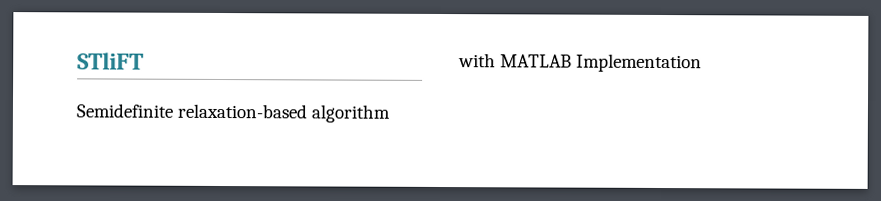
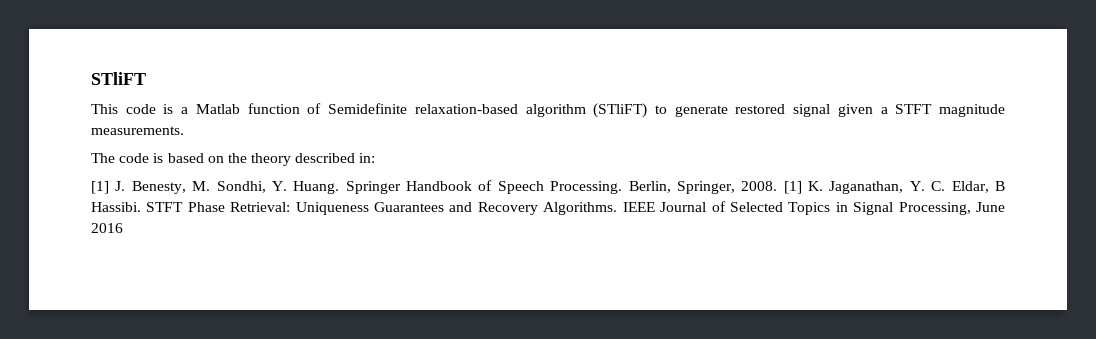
- Semidefinite relaxation-based algorithm with MATLAB Implementation
+ This code is a Matlab function of Semidefinite relaxation-based algorithm (STliFT) to generate restored signal given a STFT magnitude measurements.
+ The code is based on the theory described in:
+ [1] J. Benesty, M. Sondhi, Y. Huang. Springer Handbook of Speech Processing. Berlin, Springer, 2008. [1] K. Jaganathan, Y. C. Eldar, B Hassibi. STFT Phase Retrieval: Uniqueness Guarantees and Recovery Algorithms. IEEE Journal of Selected Topics in Signal Processing, June 2016

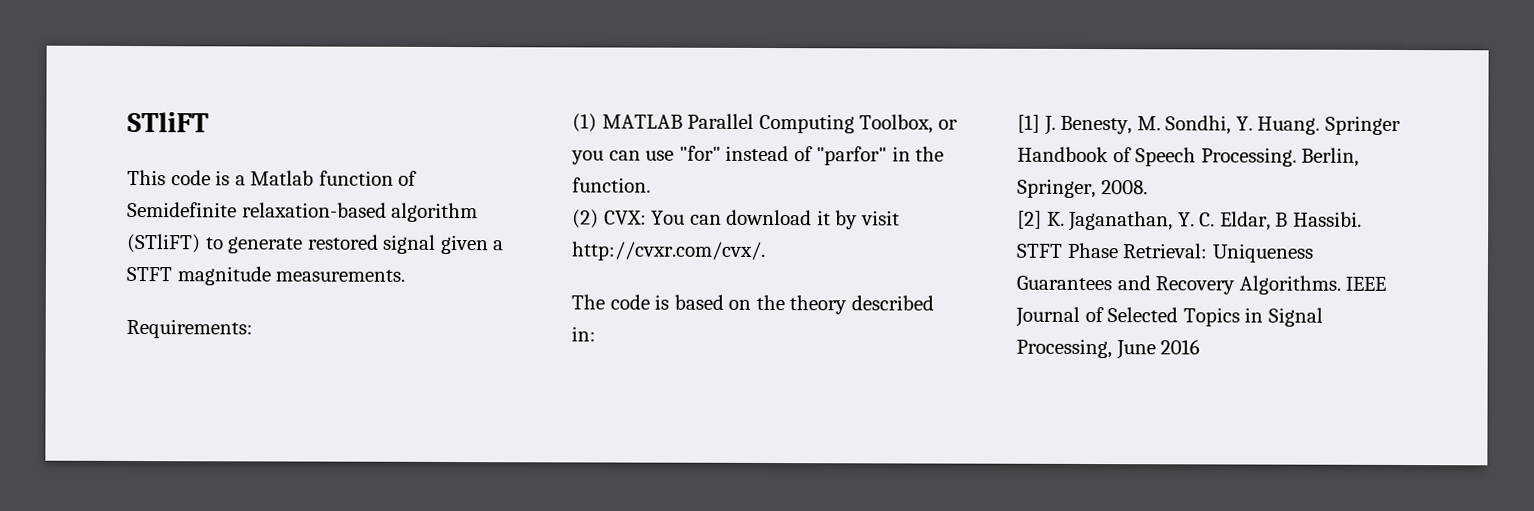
+ Requirements:
+ (1) MATLAB Parallel Computing Toolbox, or you can use "for" instead of "parfor" in the function.
+ (2) CVX: You can download it by visit http://cvxr.com/cvx/.
- Berlin, Springer, 2008. [1] K. Jaganathan, Y. C. Eldar, B Hassibi.
+ Berlin, Springer, 2008.
+ [2] K. Jaganathan, Y. C. Eldar, B Hassibi.

